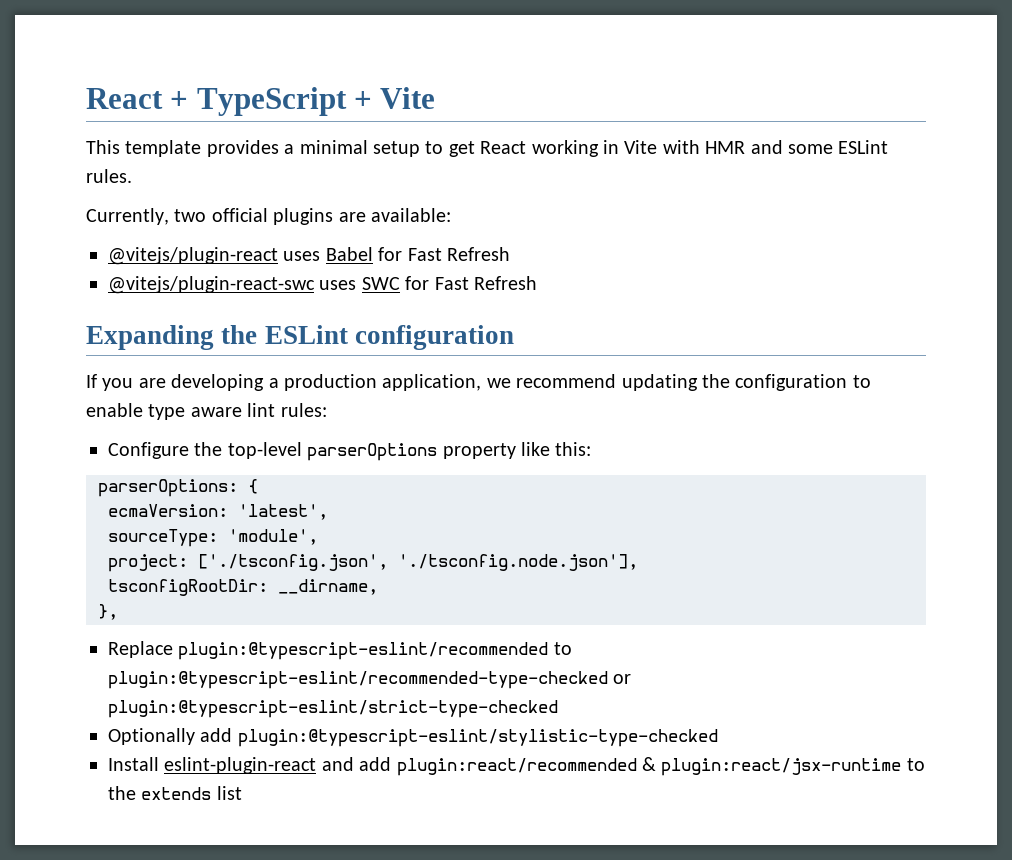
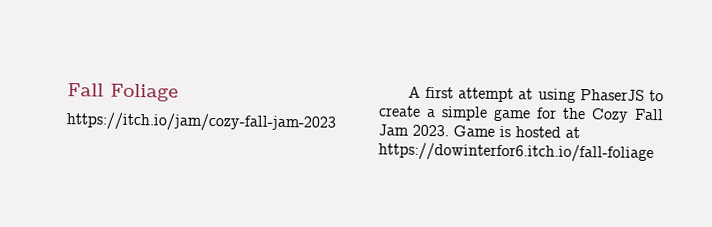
- React + TypeScript + Vite
- This template provides a minimal setup to get React working in Vite with HMR and some ESLint rules.
- Currently, two official plugins are available:
- @vitejs/plugin-react uses Babel for Fast Refresh
- @vitejs/plugin-react-swc uses SWC for Fast Refresh
- Expanding the ESLint configuration
- If you are developing a production application, we recommend updating the configuration to enable type aware lint rules:
- Configure the top-level parserOptions property like this:
- parserOptions: {
- ecmaVersion: 'latest',
- sourceType: 'module',
- project: ['./tsconfig.json', './tsconfig.node.json'],
- tsconfigRootDir: __dirname,
- },
- Replace plugin:@typescript-eslint/recommended to plugin:@typescript-eslint/recommended-type-checked or plugin:@typescript-eslint/strict-type-checked
- Optionally add plugin:@typescript-eslint/stylistic-type-checked
- Install eslint-plugin-react and add plugin:react/recommended & plugin:react/jsx-runtime to the extends list
+ Fall Foliage
+ https://itch.io/jam/cozy-fall-jam-2023
+ A first attempt at using PhaserJS to create a simple game for the Cozy Fall Jam 2023. Game is hosted at https://dowinterfor6.itch.io/fall-foliage

